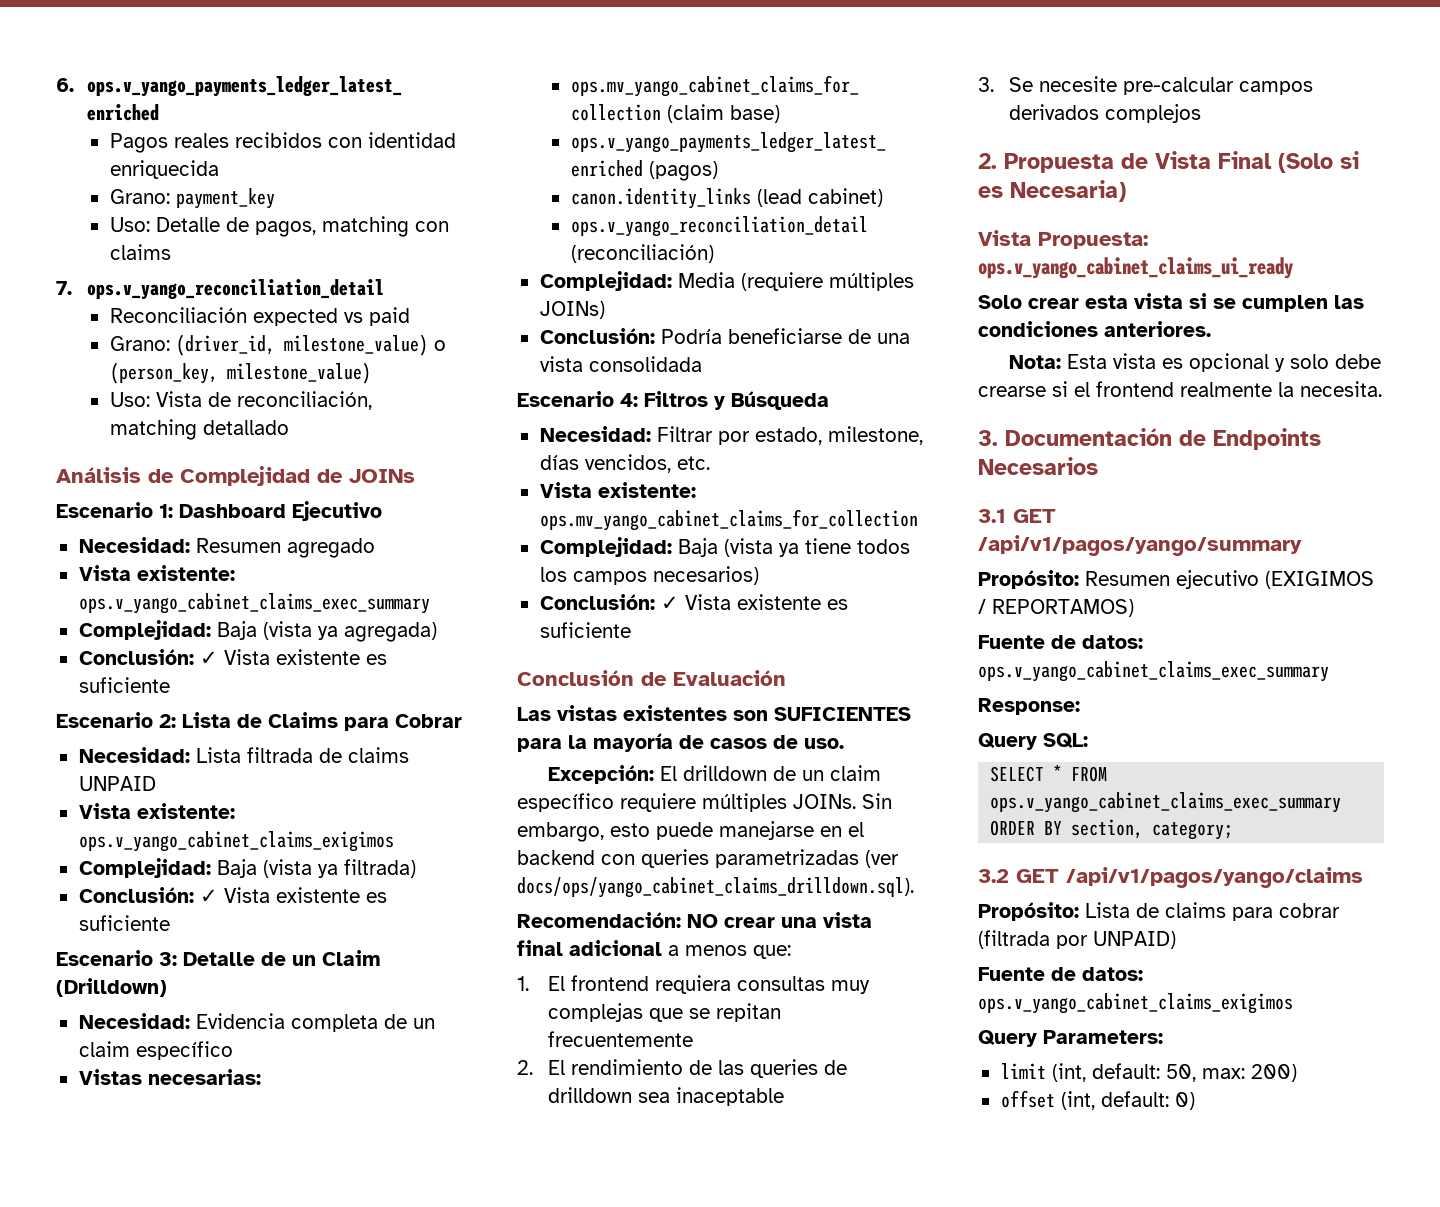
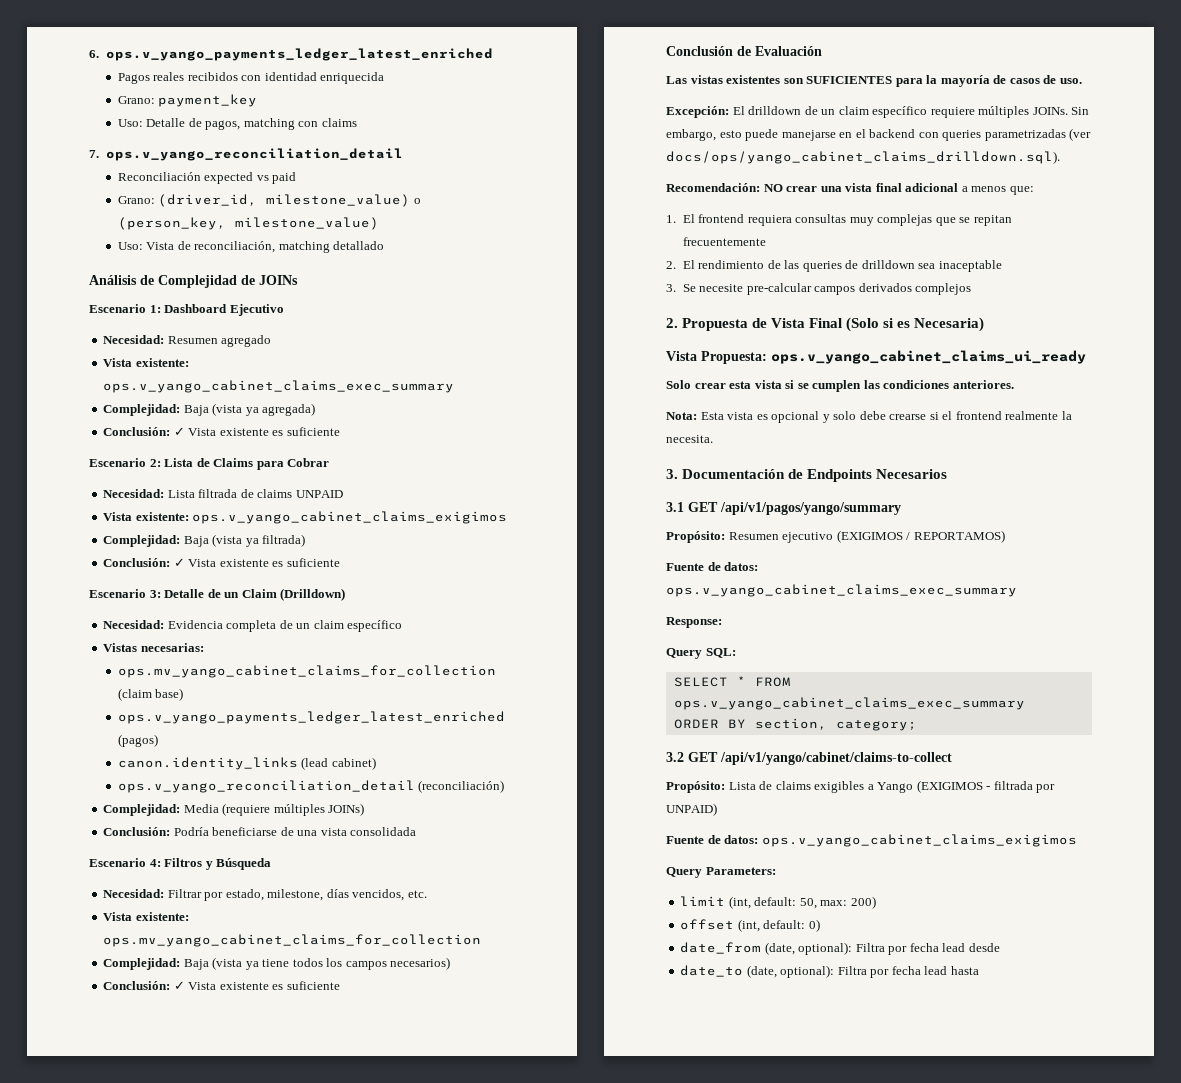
- 3.2 GET /api/v1/pagos/yango/claims
+ 3.2 GET /api/v1/yango/cabinet/claims-to-collect
- Propósito: Lista de claims para cobrar (filtrada por UNPAID)
+ Propósito: Lista de claims exigibles a Yango (EXIGIMOS - filtrada por UNPAID)
+ date_from (date, optional): Filtra por fecha lead desde
+ date_to (date, optional): Filtra por fecha lead hasta

